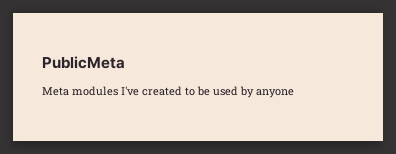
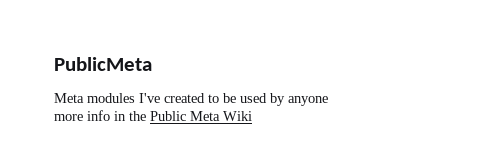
+ more info in the Public Meta Wiki

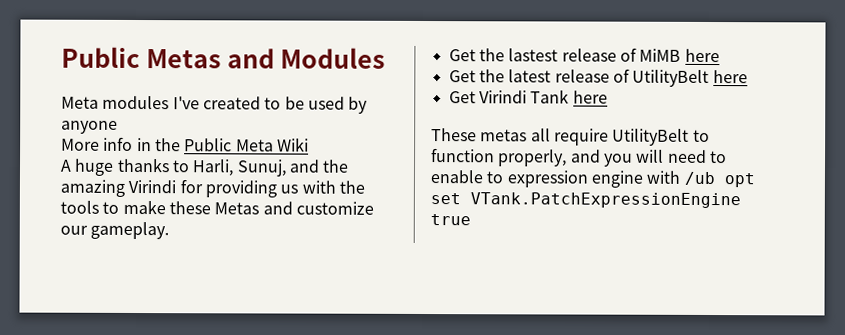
- PublicMeta
+ Public Metas and Modules
- more info in the Public Meta Wiki
+ More info in the Public Meta Wiki
+ A huge thanks to Harli, Sunuj, and the amazing Virindi for providing us with the tools to make these Metas and customize our gameplay.
+ Get the lastest release of MiMB here
+ Get the latest release of UtilityBelt here
+ Get Virindi Tank here
+ These metas all require UtilityBelt to function properly, and you will need to enable to expression engine with /ub opt set VTank.PatchExpressionEngine true

